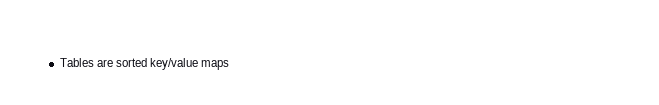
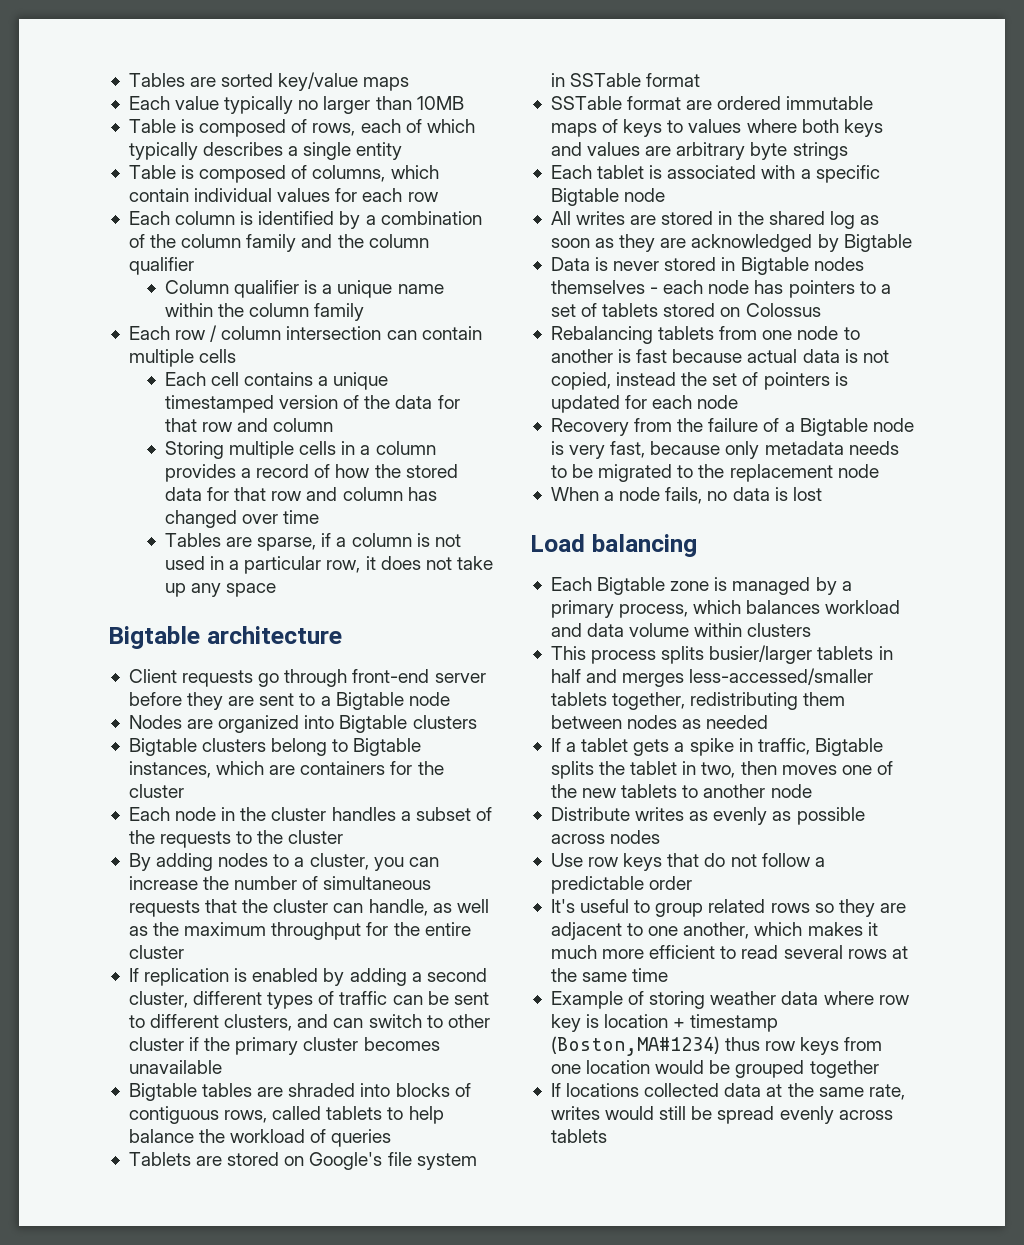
+ Each value typically no larger than 10MB
+ Table is composed of rows, each of which typically describes a single entity
+ Table is composed of columns, which contain individual values for each row
+ Each column is identified by a combination of the column family and the column qualifier
+ Column qualifier is a unique name within the column family
+ Each row / column intersection can contain multiple cells
+ Each cell contains a unique timestamped version of the data for that row and column
+ Storing multiple cells in a column provides a record of how the stored data for that row and column has changed over time
+ Tables are sparse, if a column is not used in a particular row, it does not take up any space
+ Bigtable architecture
+ Client requests go through front-end server before they are sent to a Bigtable node
+ Nodes are organized into Bigtable clusters
+ Bigtable clusters belong to Bigtable instances, which are containers for the cluster
+ Each node in the cluster handles a subset of the requests to the cluster
+ By adding nodes to a cluster, you can increase the number of simultaneous requests that the cluster can handle, as well as the maximum throughput for the entire cluster
+ If replication is enabled by adding a second cluster, different types of traffic can be sent to different clusters, and can switch to other cluster if the primary cluster becomes unavailable
+ Bigtable tables are shraded into blocks of contiguous rows, called tablets to help balance the workload of queries
+ Tablets are stored on Google's file system in SSTable format
+ SSTable format are ordered immutable maps of keys to values where both keys and values are arbitrary byte strings
+ Each tablet is associated with a specific Bigtable node
+ All writes are stored in the shared log as soon as they are acknowledged by Bigtable
+ Data is never stored in Bigtable nodes themselves - each node has pointers to a set of tablets stored on Colossus
+ Rebalancing tablets from one node to another is fast because actual data is not copied, instead the set of pointers is updated for each node
+ Recovery from the failure of a Bigtable node is very fast, because only metadata needs to be migrated to the replacement node
+ When a node fails, no data is lost
+ Load balancing
+ Each Bigtable zone is managed by a primary process, which balances workload and data volume within clusters
+ This process splits busier/larger tablets in half and merges less-accessed/smaller tablets together, redistributing them between nodes as needed
+ If a tablet gets a spike in traffic, Bigtable splits the tablet in two, then moves one of the new tablets to another node
+ Distribute writes as evenly as possible across nodes
+ Use row keys that do not follow a predictable order
+ It's useful to group related rows so they are adjacent to one another, which makes it much more efficient to read several rows at the same time
+ Example of storing weather data where row key is location + timestamp (Boston,MA#1234) thus row keys from one location would be grouped together
+ If locations collected data at the same rate, writes would still be spread evenly across tablets

